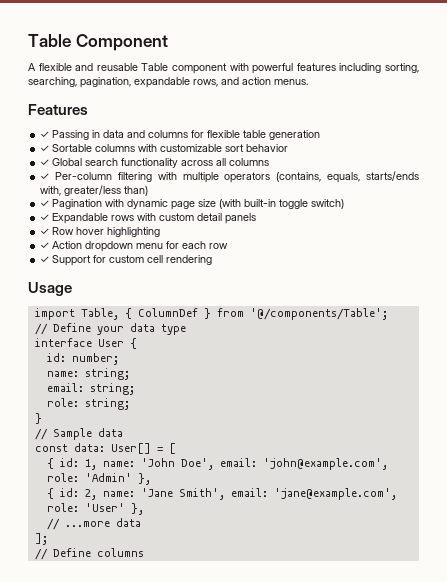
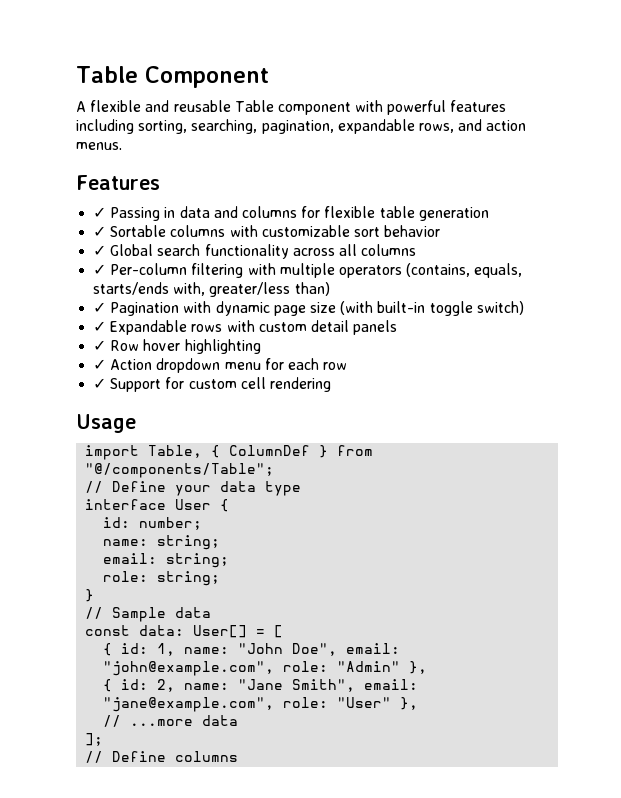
- import Table, { ColumnDef } from '@/components/Table';
+ import Table, { ColumnDef } from "@/components/Table";
- { id: 1, name: 'John Doe', email: 'john@example.com', role: 'Admin' },
+ { id: 1, name: "John Doe", email: "john@example.com", role: "Admin" },
- { id: 2, name: 'Jane Smith', email: 'jane@example.com', role: 'User' },
+ { id: 2, name: "Jane Smith", email: "jane@example.com", role: "User" },

